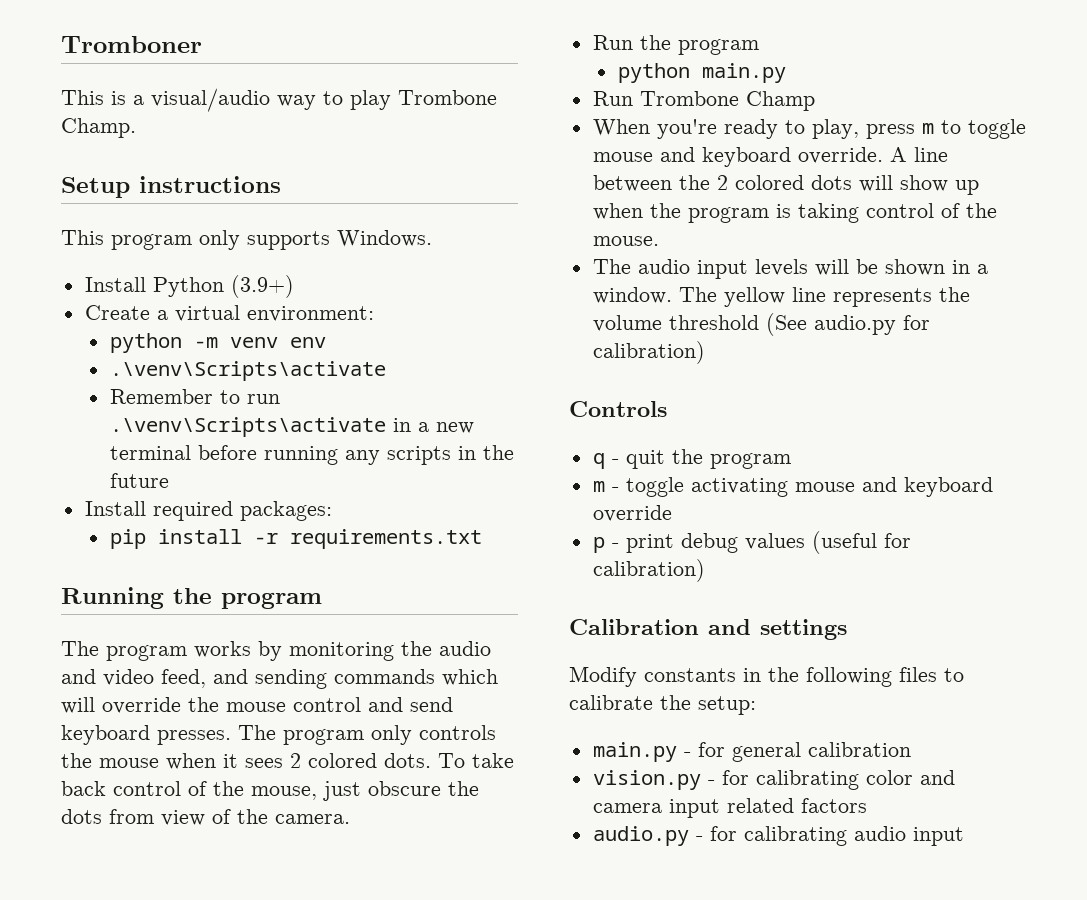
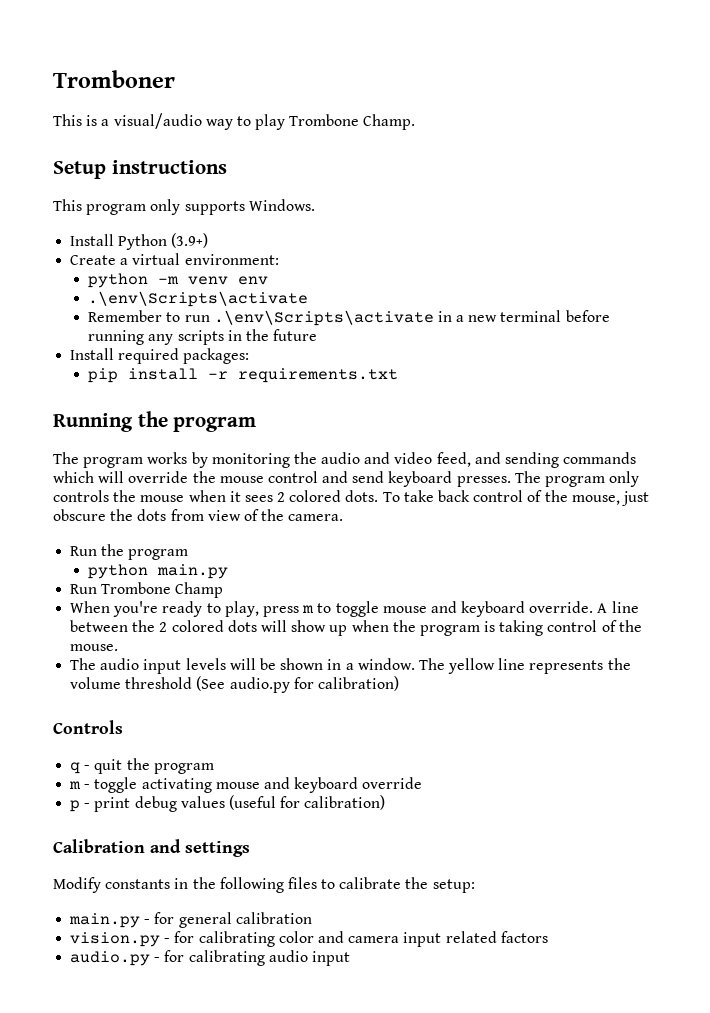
  python -m venv env
- .\venv\Scripts\activate
+ .\env\Scripts\activate
- Remember to run .\venv\Scripts\activate in a new terminal before running any scripts in the future
+ Remember to run .\env\Scripts\activate in a new terminal before running any scripts in the future

